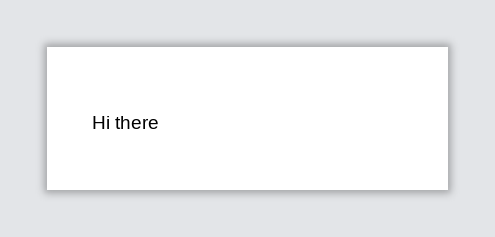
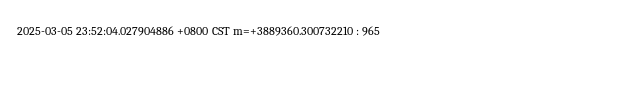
- Hi there
+ 2025-03-05 23:52:04.027904886 +0800 CST m=+3889360.300732210 : 965

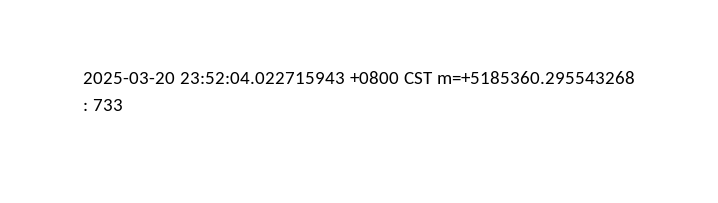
- 2025-03-05 23:52:04.027904886 +0800 CST m=+3889360.300732210 : 965
+ 2025-03-20 23:52:04.022715943 +0800 CST m=+5185360.295543268 : 733

